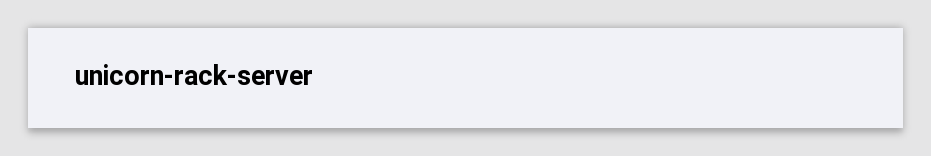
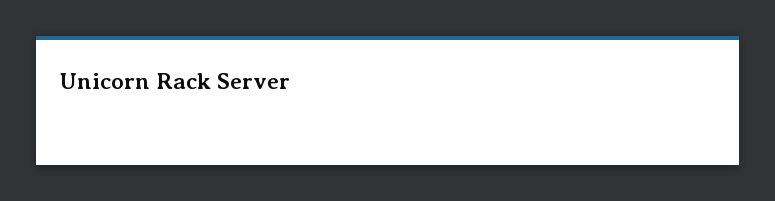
- unicorn-rack-server
+ Unicorn Rack Server

